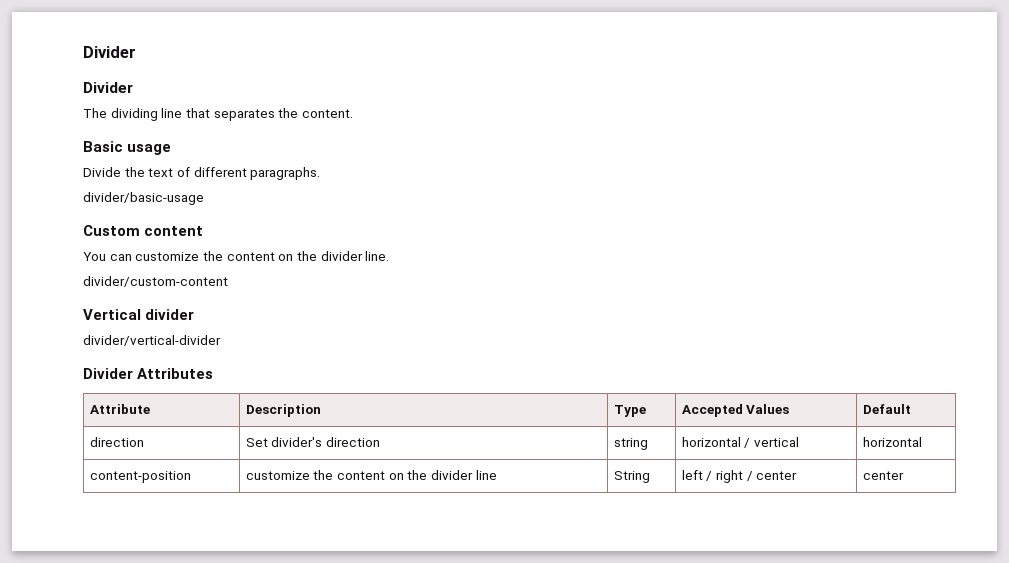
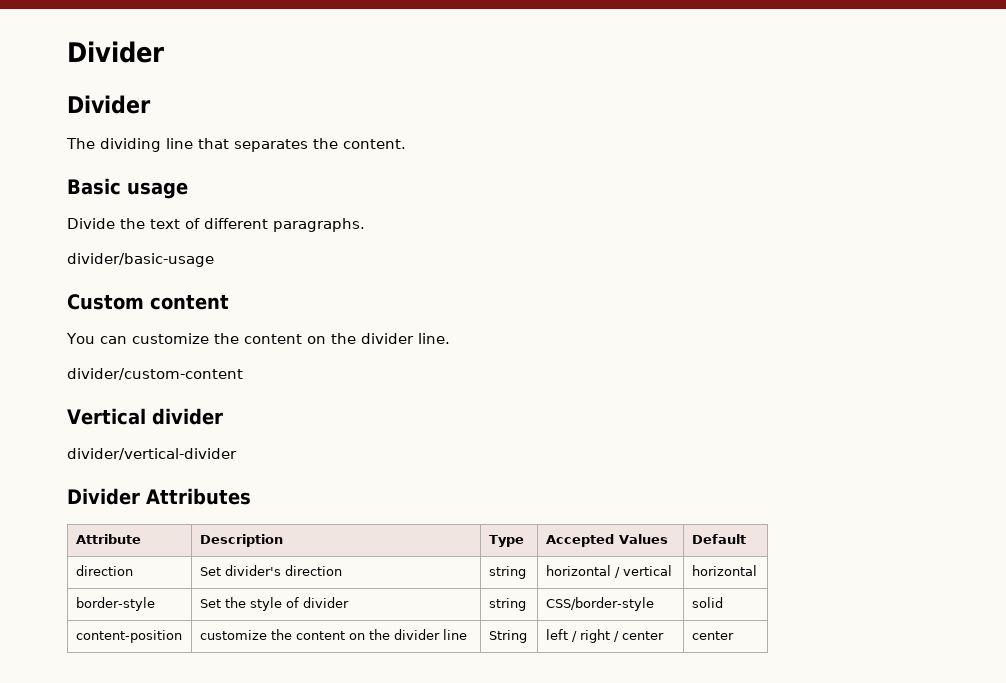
+ border-style | Set the style of divider | string | CSS/border-style | solid

